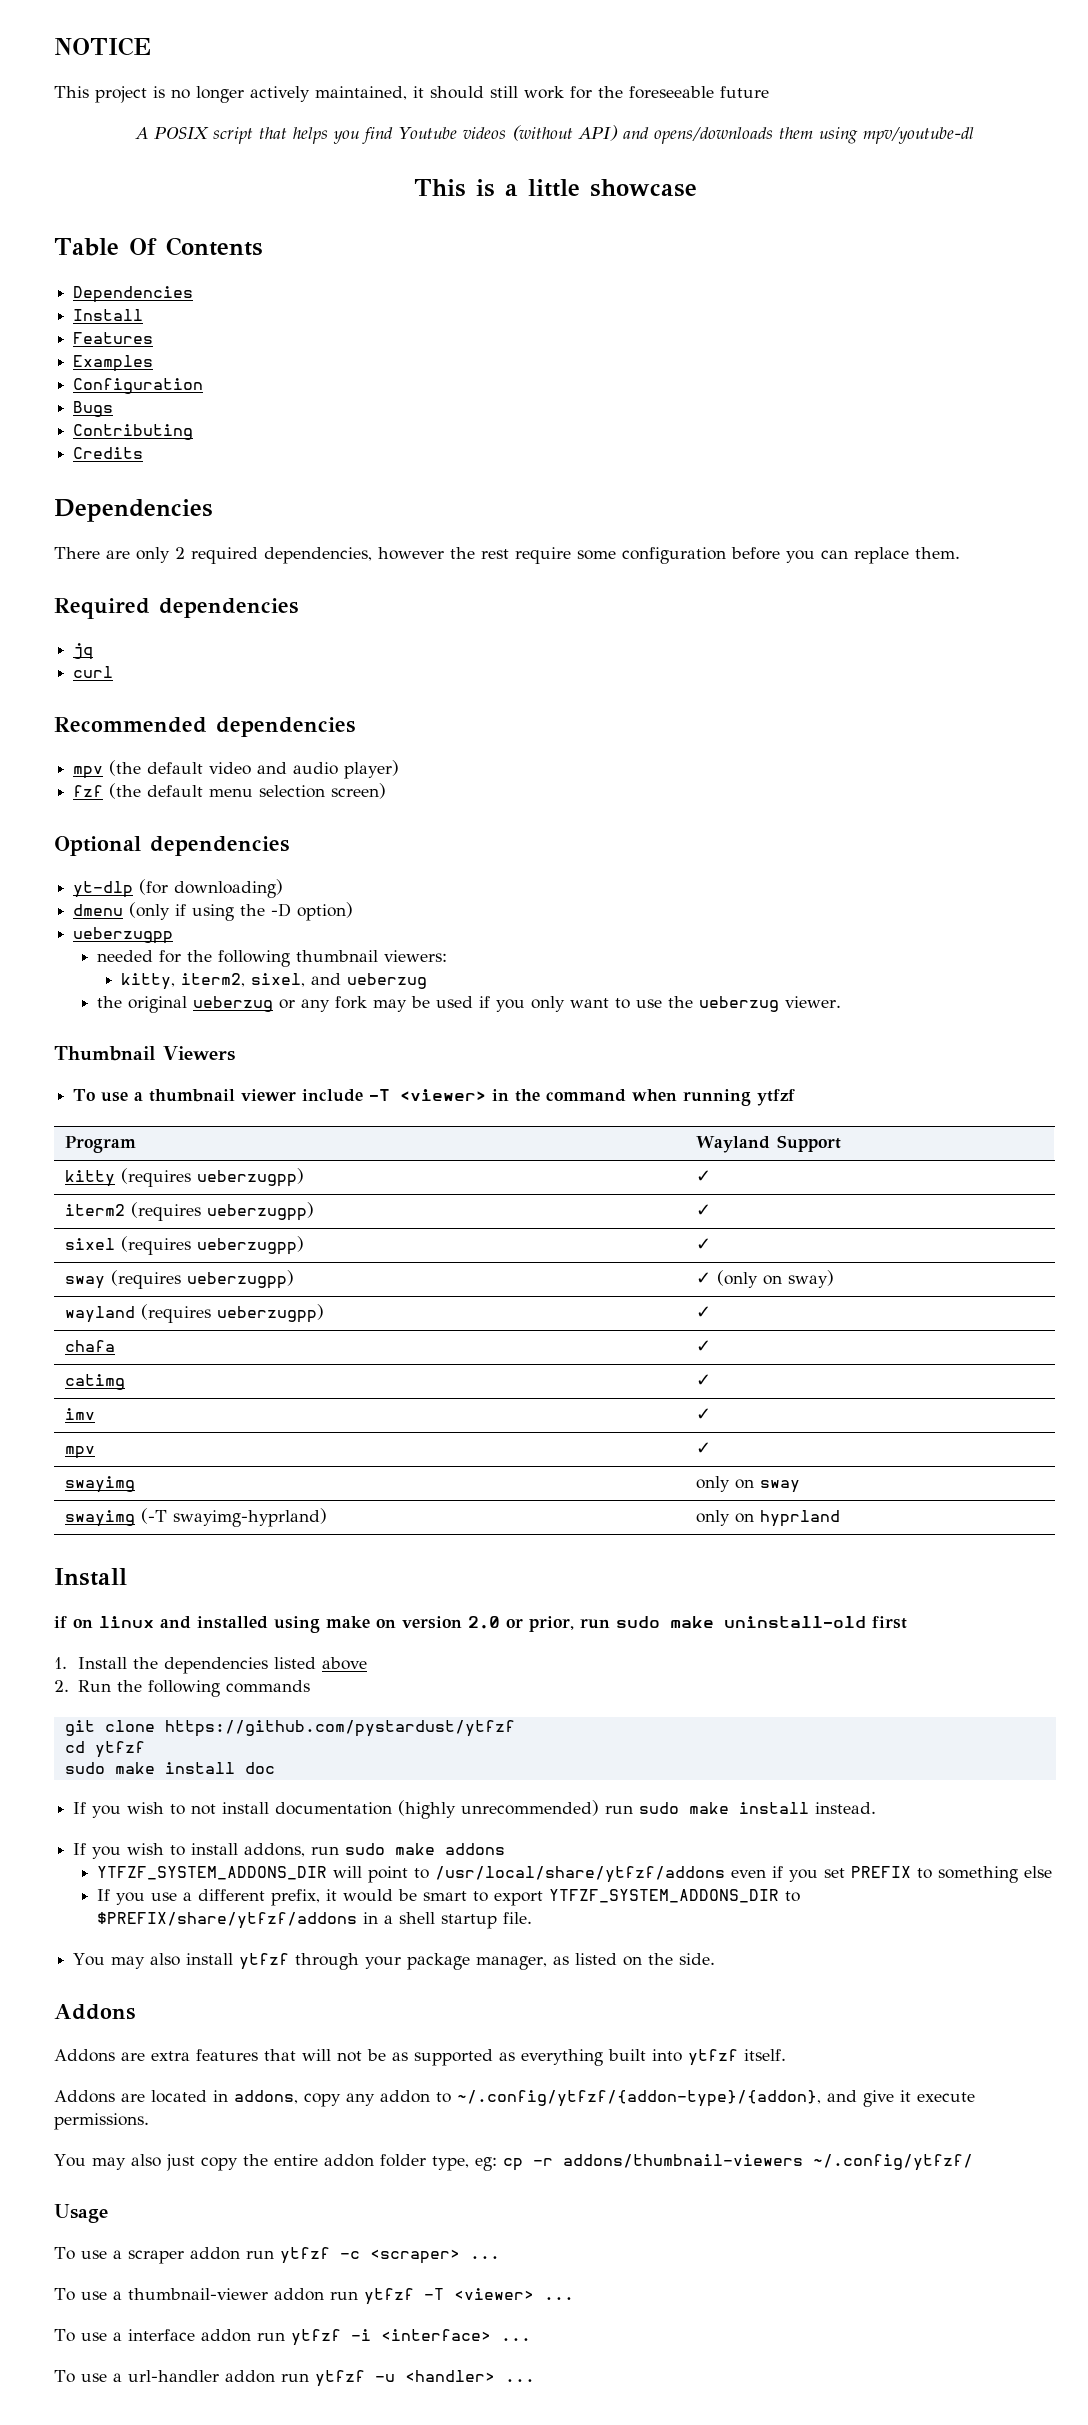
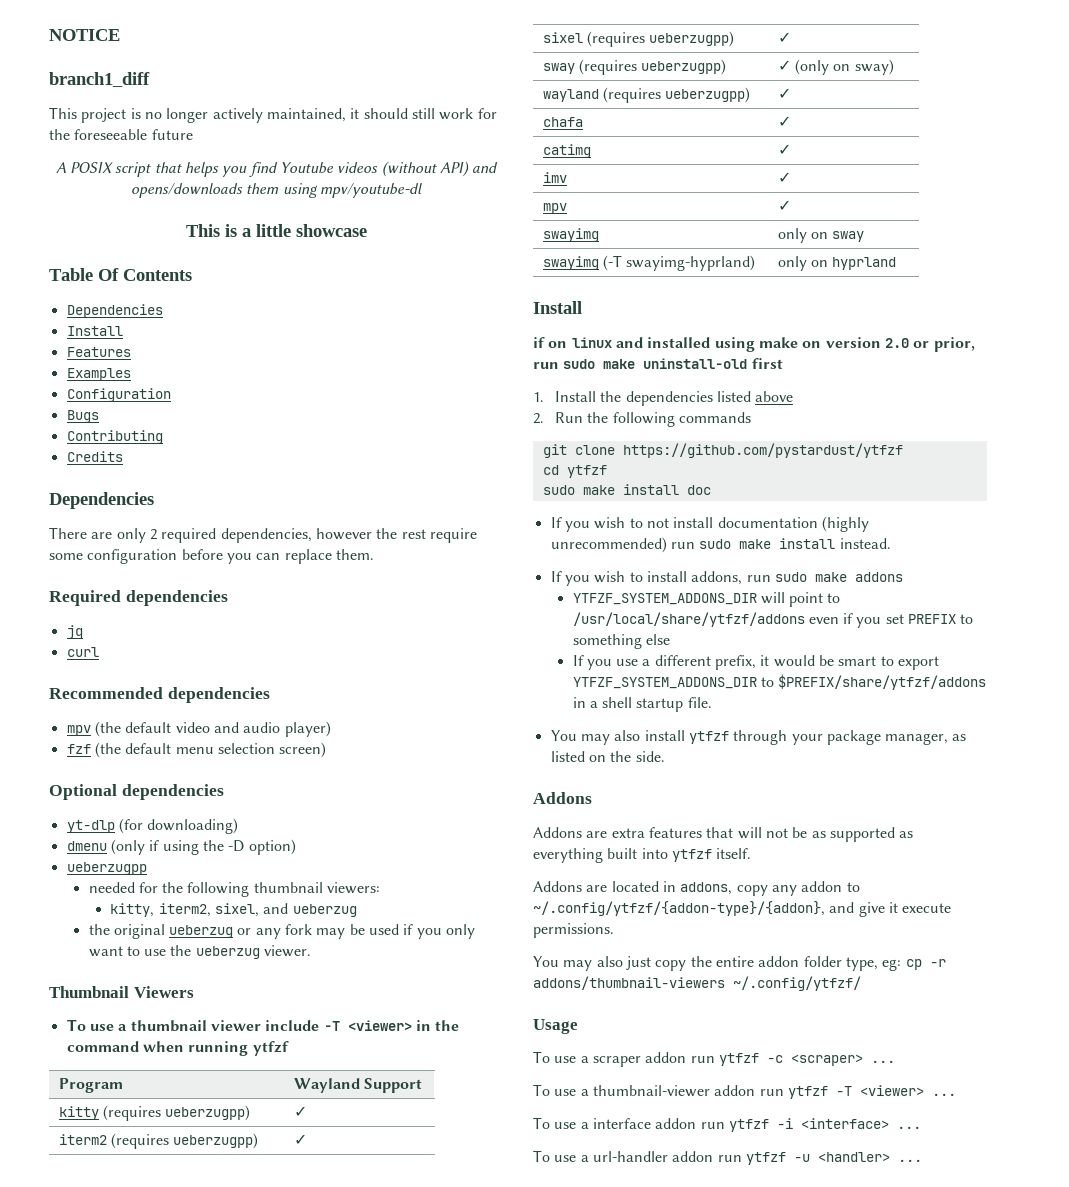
+ branch1_diff

